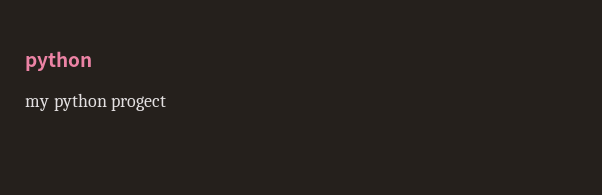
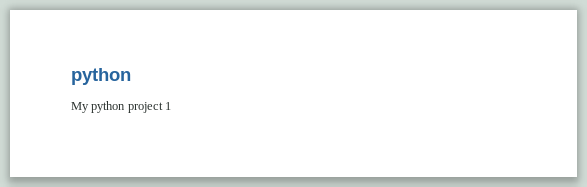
- my python progect
+ My python project 1

